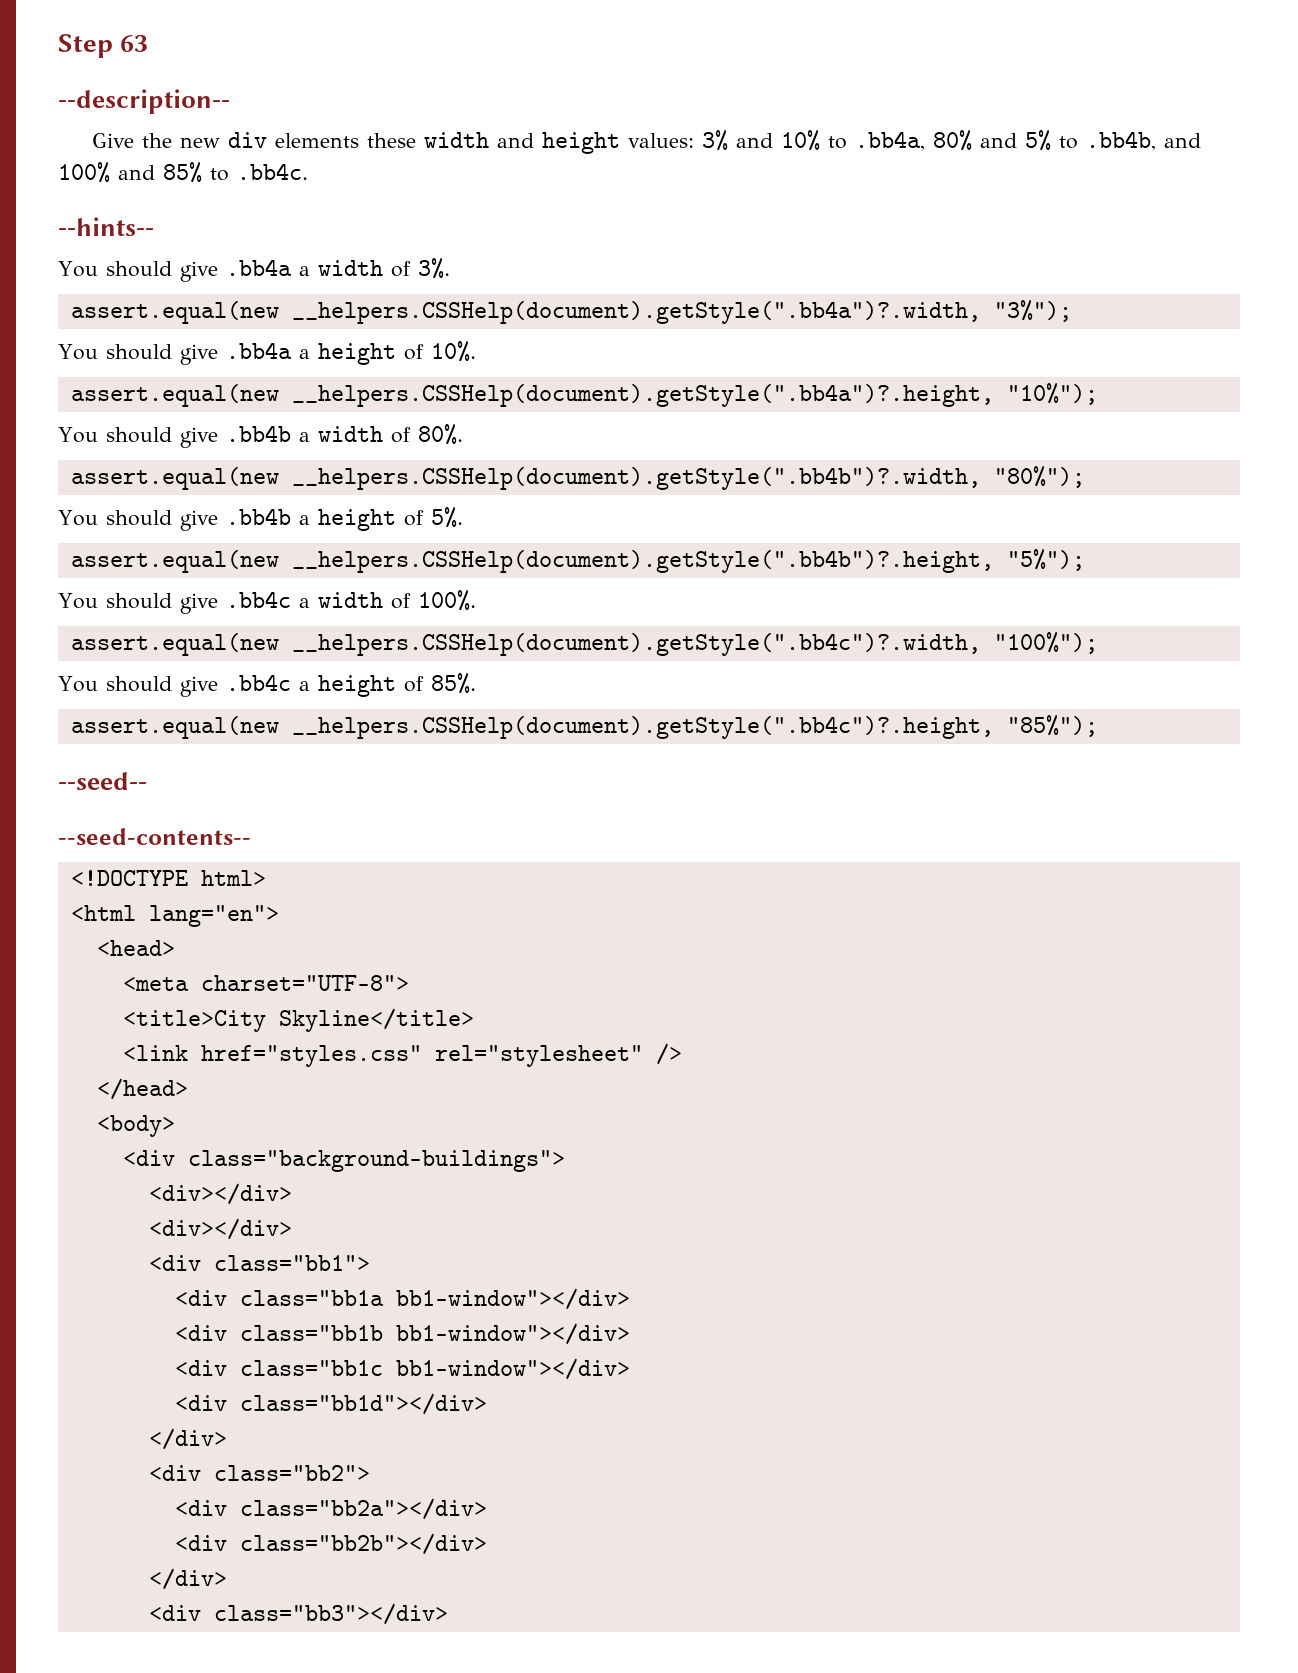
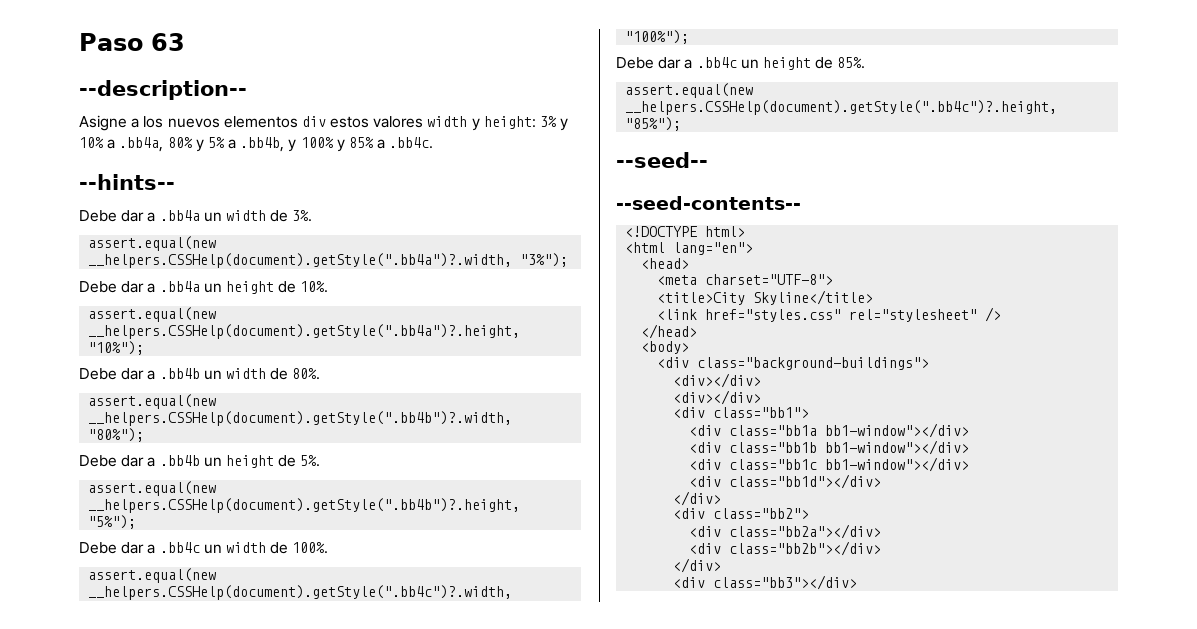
- Step 63
+ Paso 63
- Give the new div elements these width and height values: 3% and 10% to .bb4a, 80% and 5% to .bb4b, and 100% and 85% to .bb4c.
+ Asigne a los nuevos elementos div estos valores width y height: 3% y 10% a .bb4a, 80% y 5% a .bb4b, y 100% y 85% a .bb4c.
  --hints--
- You should give .bb4a a width of 3%.
+ Debe dar a .bb4a un width de 3%.
  assert.equal(new __helpers.CSSHelp(document).getStyle(".bb4a")?.width, "3%");
- You should give .bb4a a height of 10%.
+ Debe dar a .bb4a un height de 10%.
  assert.equal(new __helpers.CSSHelp(document).getStyle(".bb4a")?.height, "10%");
- You should give .bb4b a width of 80%.
+ Debe dar a .bb4b un width de 80%.
  assert.equal(new __helpers.CSSHelp(document).getStyle(".bb4b")?.width, "80%");
- You should give .bb4b a height of 5%.
+ Debe dar a .bb4b un height de 5%.
  assert.equal(new __helpers.CSSHelp(document).getStyle(".bb4b")?.height, "5%");
- You should give .bb4c a width of 100%.
+ Debe dar a .bb4c un width de 100%.
  assert.equal(new __helpers.CSSHelp(document).getStyle(".bb4c")?.width, "100%");
- You should give .bb4c a height of 85%.
+ Debe dar a .bb4c un height de 85%.

